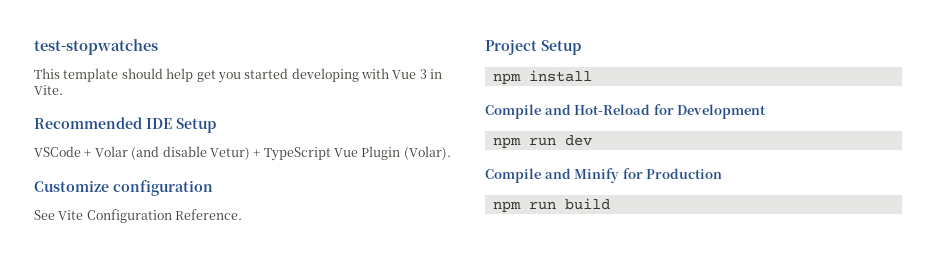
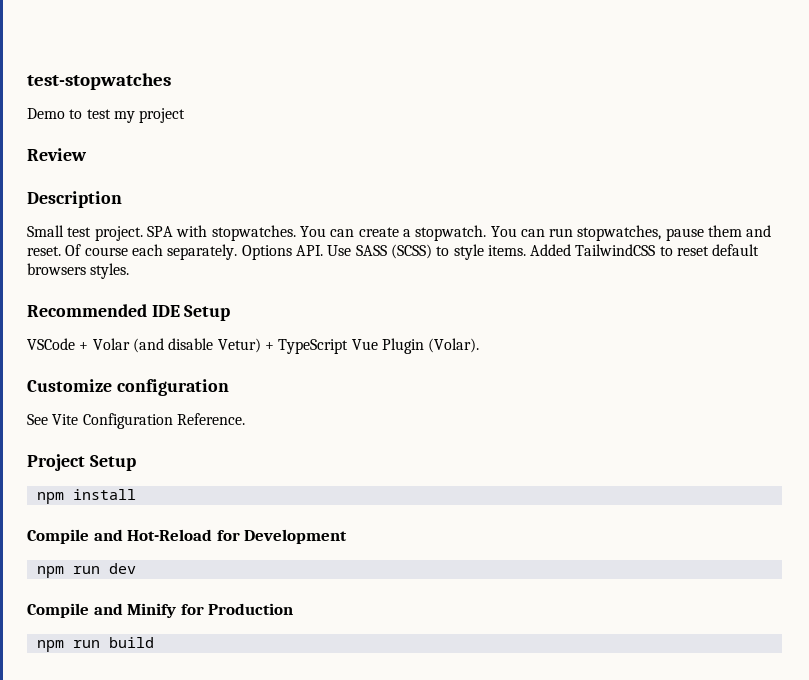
- This template should help get you started developing with Vue 3 in Vite.
+ Demo to test my project
+ Review
+ Description
+ Small test project. SPA with stopwatches. You can create a stopwatch. You can run stopwatches, pause them and reset. Of course each separately. Options API. Use SASS (SCSS) to style items. Added TailwindCSS to reset default browsers styles.

